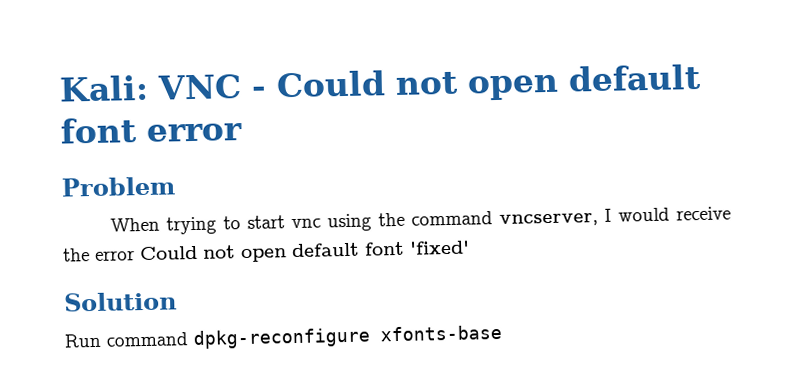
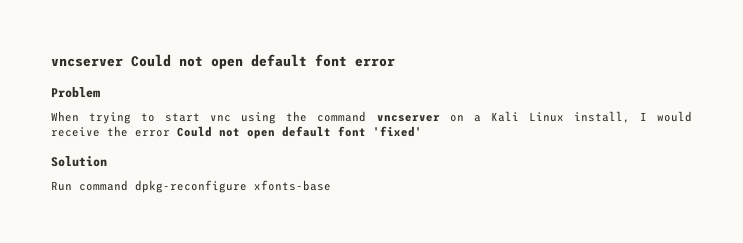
- Kali: VNC - Could not open default font error
+ vncserver Could not open default font error
- When trying to start vnc using the command vncserver, I would receive the error Could not open default font 'fixed'
+ When trying to start vnc using the command vncserver on a Kali Linux install, I would receive the error Could not open default font 'fixed'

